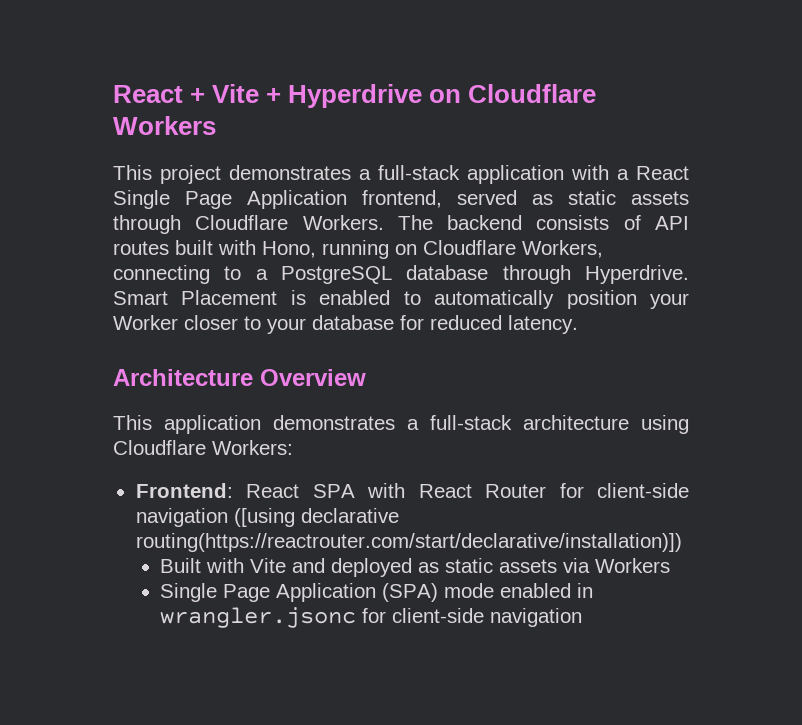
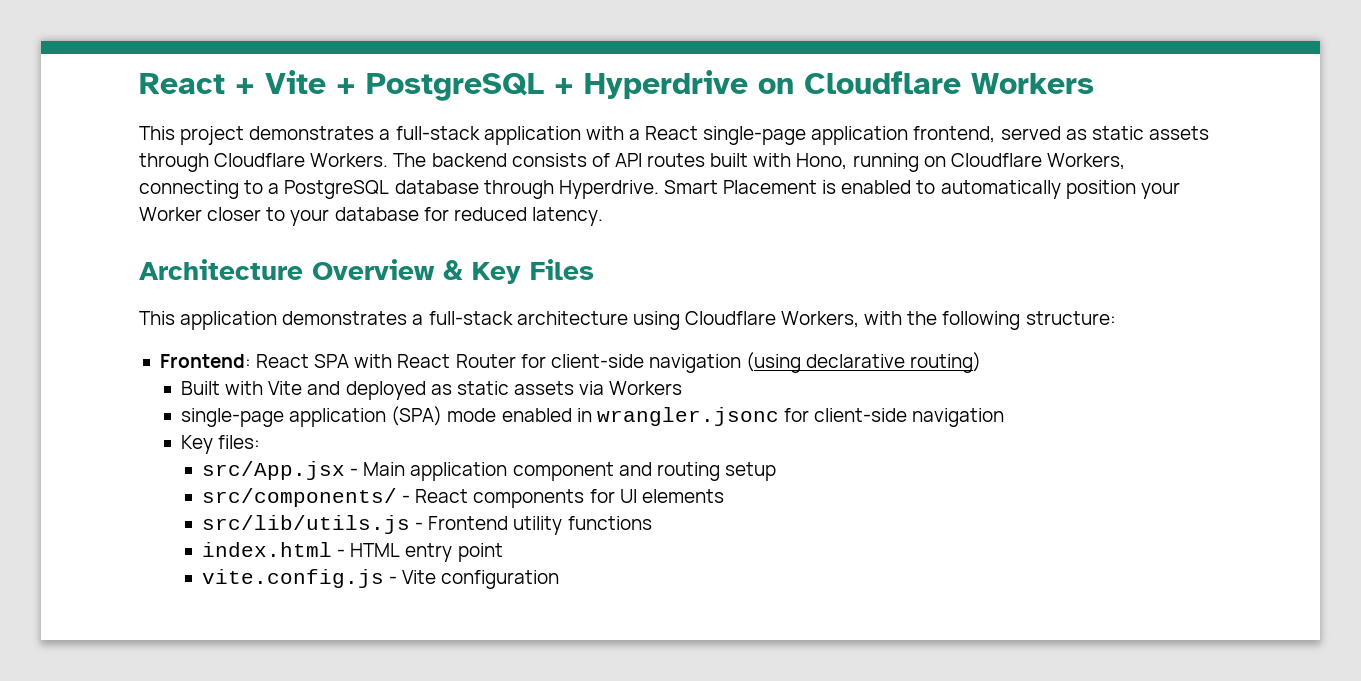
- React + Vite + Hyperdrive on Cloudflare Workers
+ React + Vite + PostgreSQL + Hyperdrive on Cloudflare Workers
- This project demonstrates a full-stack application with a React Single Page Application frontend, served as static assets through Cloudflare Workers.
+ This project demonstrates a full-stack application with a React single-page application frontend, served as static assets through Cloudflare Workers.
- Architecture Overview
+ Architecture Overview & Key Files
- This application demonstrates a full-stack architecture using Cloudflare Workers:
+ This application demonstrates a full-stack architecture using Cloudflare Workers, with the following structure:
- Frontend: React SPA with React Router for client-side navigation ([using declarative routing(https://reactrouter.com/start/declarative/installation)])
+ Frontend: React SPA with React Router for client-side navigation (using declarative routing)
- Single Page Application (SPA) mode enabled in wrangler.jsonc for client-side navigation
+ single-page application (SPA) mode enabled in wrangler.jsonc for client-side navigation
+ Key files:
+ src/App.jsx - Main application component and routing setup
+ src/components/ - React components for UI elements
+ src/lib/utils.js - Frontend utility functions
+ index.html - HTML entry point
+ vite.config.js - Vite configuration

